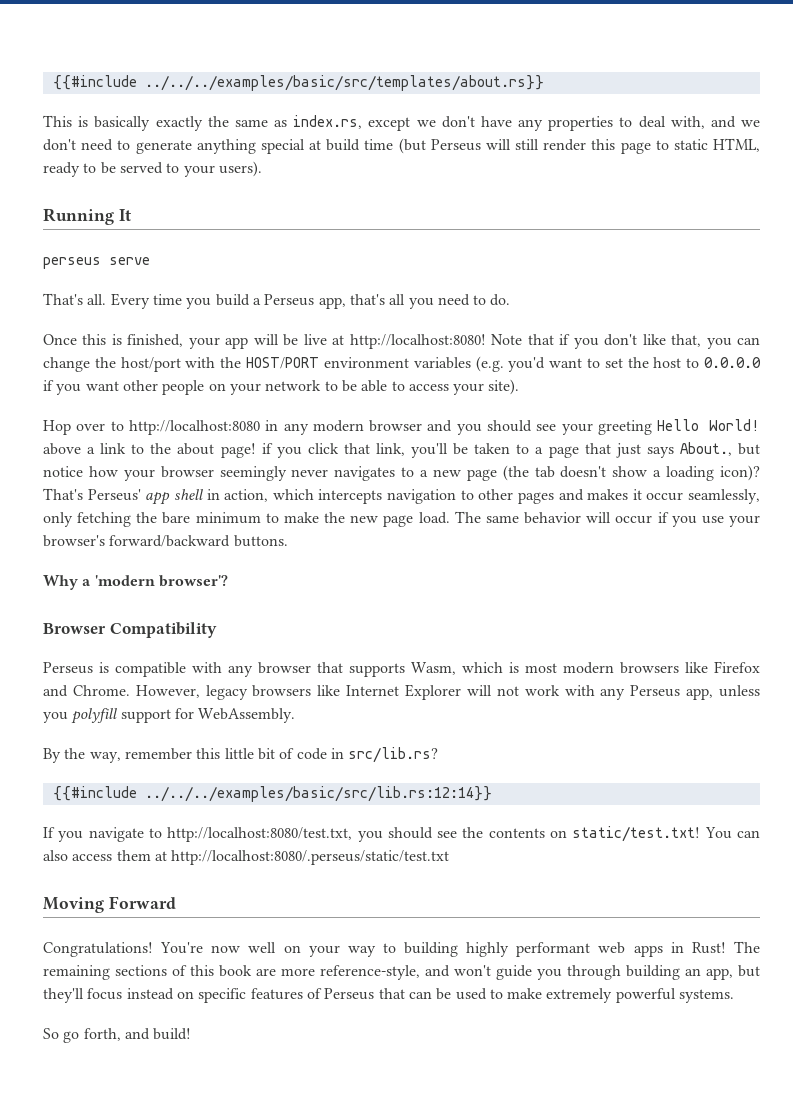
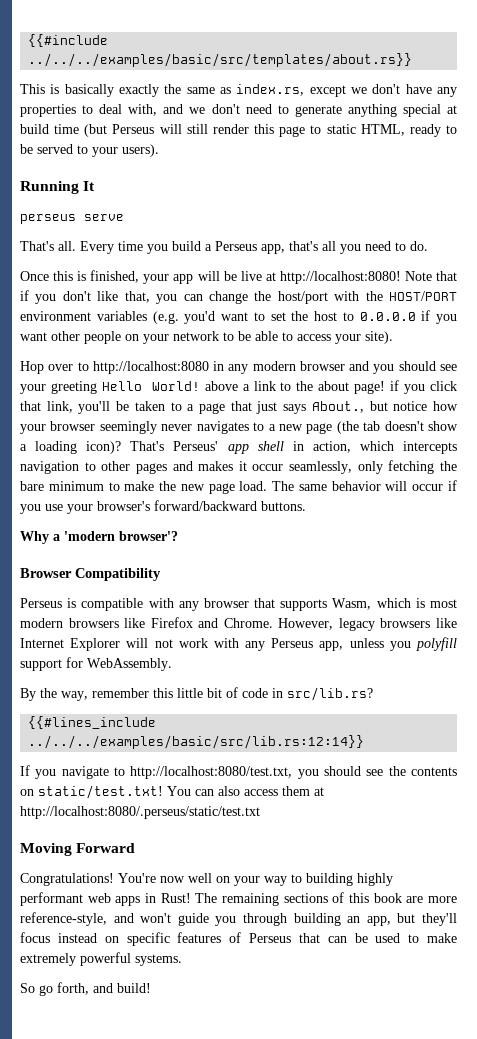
- {{#include ../../../examples/basic/src/lib.rs:12:14}}
+ {{#lines_include ../../../examples/basic/src/lib.rs:12:14}}

